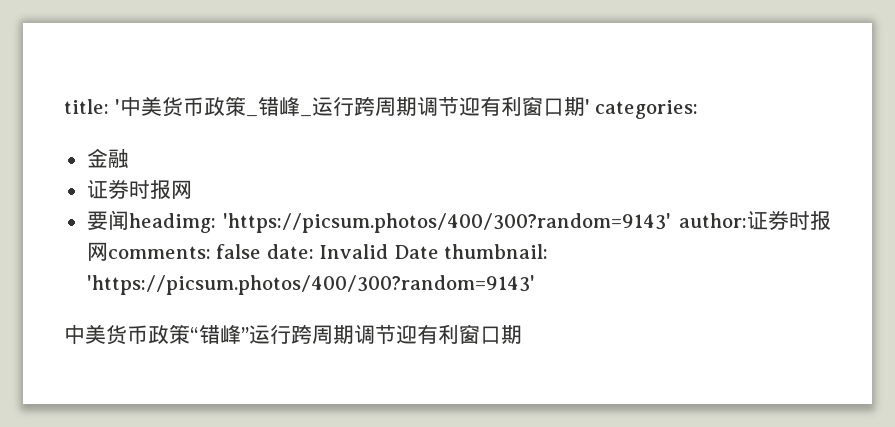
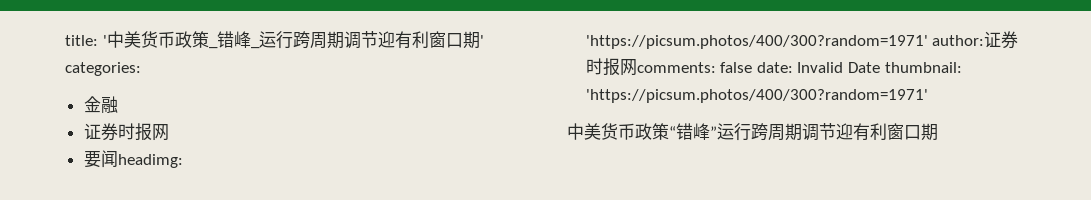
- 要闻headimg: 'https://picsum.photos/400/300?random=9143' author:证券时报网comments: false date: Invalid Date thumbnail: 'https://picsum.photos/400/300?random=9143'
+ 要闻headimg: 'https://picsum.photos/400/300?random=1971' author:证券时报网comments: false date: Invalid Date thumbnail: 'https://picsum.photos/400/300?random=1971'

